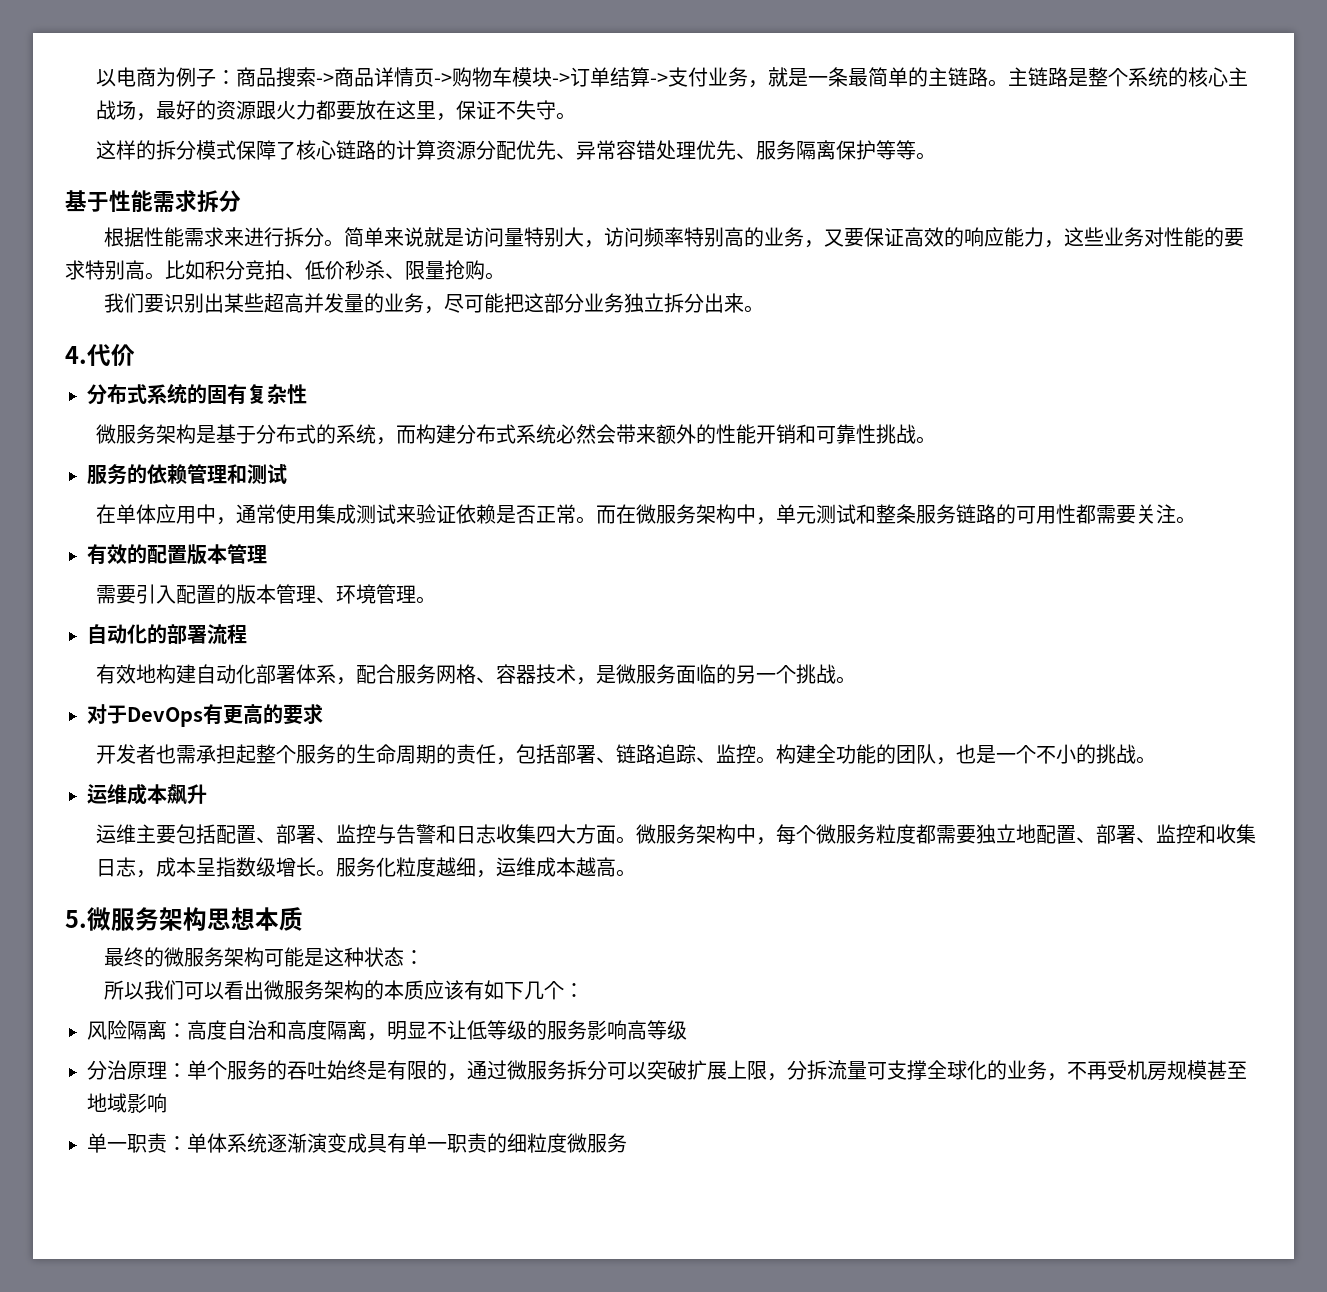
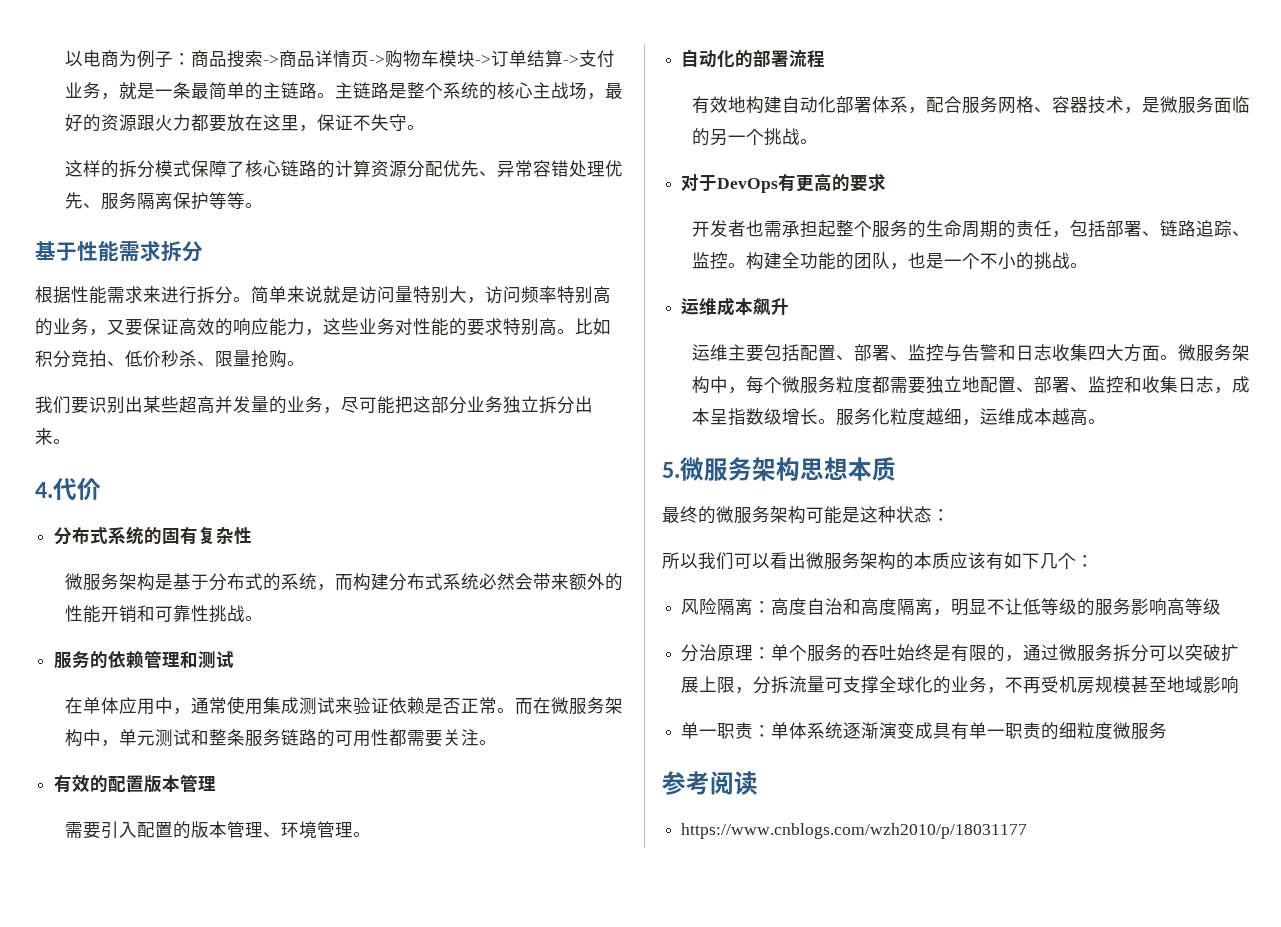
+ 参考阅读
+ https://www.cnblogs.com/wzh2010/p/18031177

